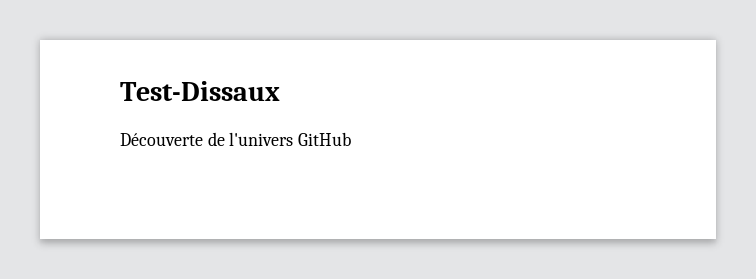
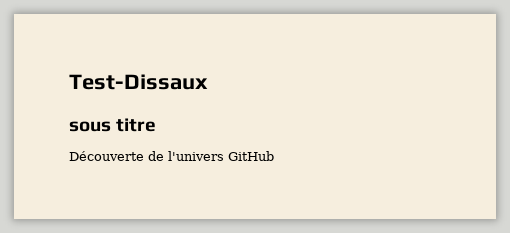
+ sous titre

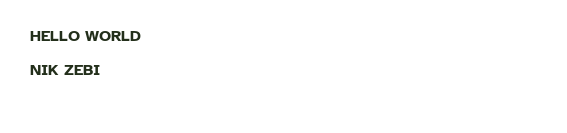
- Test-Dissaux
- sous titre
- Découverte de l'univers GitHub
+ HELLO WORLD
+ NIK ZEBI

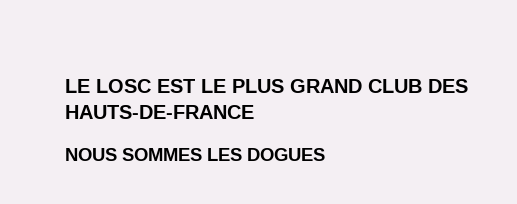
- HELLO WORLD
- NIK ZEBI
+ LE LOSC EST LE PLUS GRAND CLUB DES HAUTS-DE-FRANCE
+ NOUS SOMMES LES DOGUES

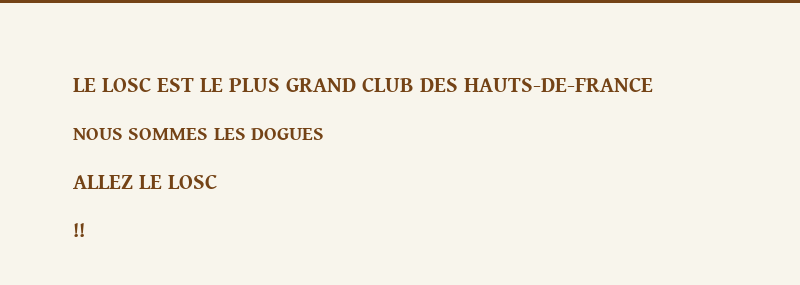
+ ALLEZ LE LOSC
+ !!

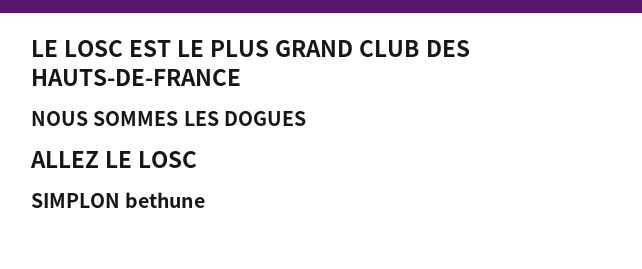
- !!
+ SIMPLON bethune

